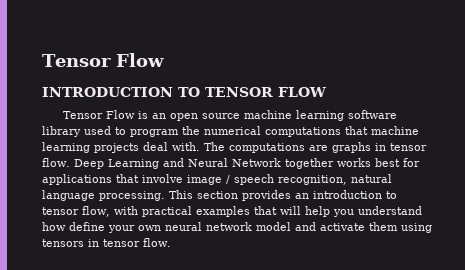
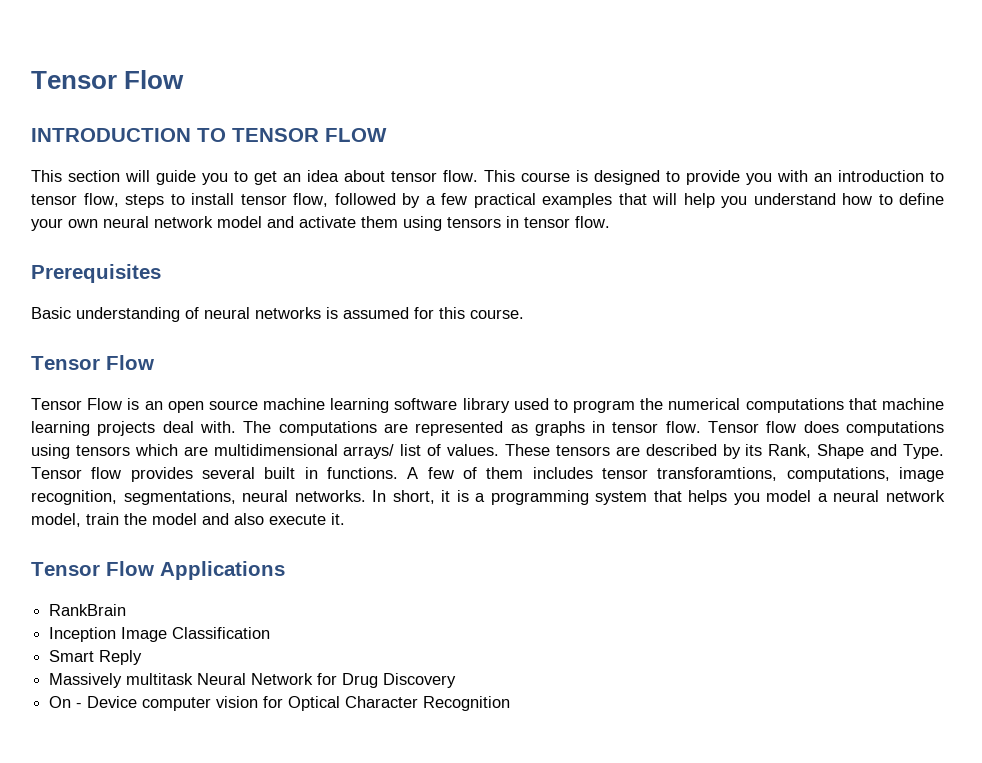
+ This section will guide you to get an idea about tensor flow. This course is designed to provide you with an introduction to tensor flow, steps to install tensor flow, followed by a few practical examples that will help you understand how to define your own neural network model and activate them using tensors in tensor flow.
+ Prerequisites
+ Basic understanding of neural networks is assumed for this course.
+ Tensor Flow
- The computations are graphs in tensor flow.
+ The computations are represented as graphs in tensor flow.
- Deep Learning and Neural Network together works best for applications that involve image / speech recognition, natural language processing. This section provides an introduction to tensor flow, with practical examples that will help you understand how define your own neural network model and activate them using tensors in tensor flow.
+ Tensor flow does computations using tensors which are multidimensional arrays/ list of values. These tensors are described by its Rank, Shape and Type. Tensor flow provides several built in functions. A few of them includes tensor transforamtions, computations, image recognition, segmentations, neural networks. In short, it is a programming system that helps you model a neural network model, train the model and also execute it.
+ Tensor Flow Applications
+ RankBrain
+ Inception Image Classification
+ Smart Reply
+ Massively multitask Neural Network for Drug Discovery
+ On - Device computer vision for Optical Character Recognition

